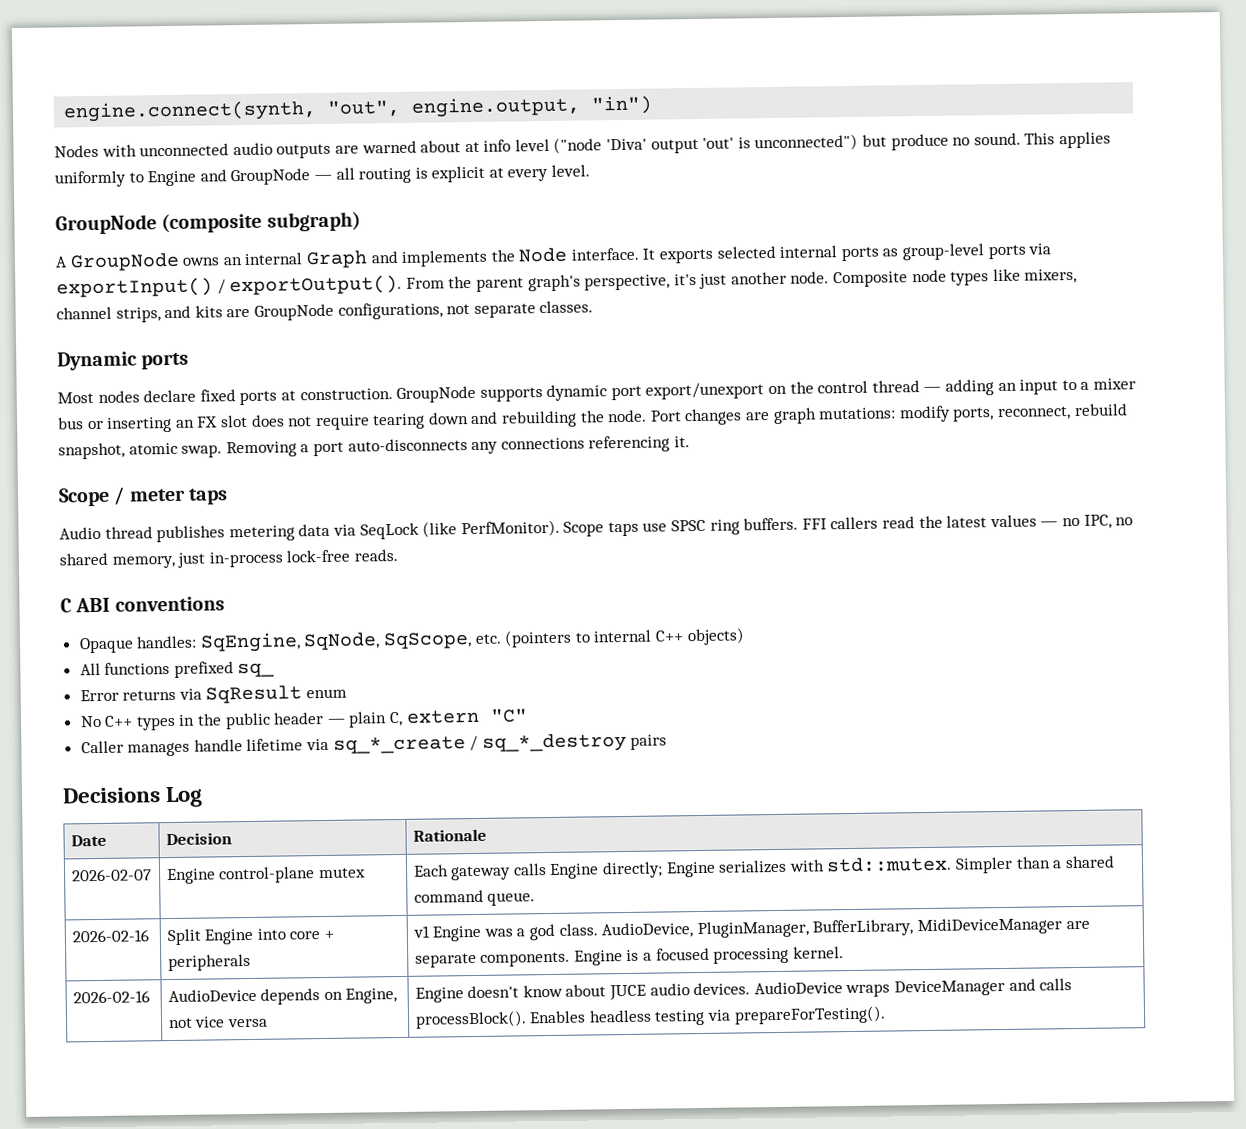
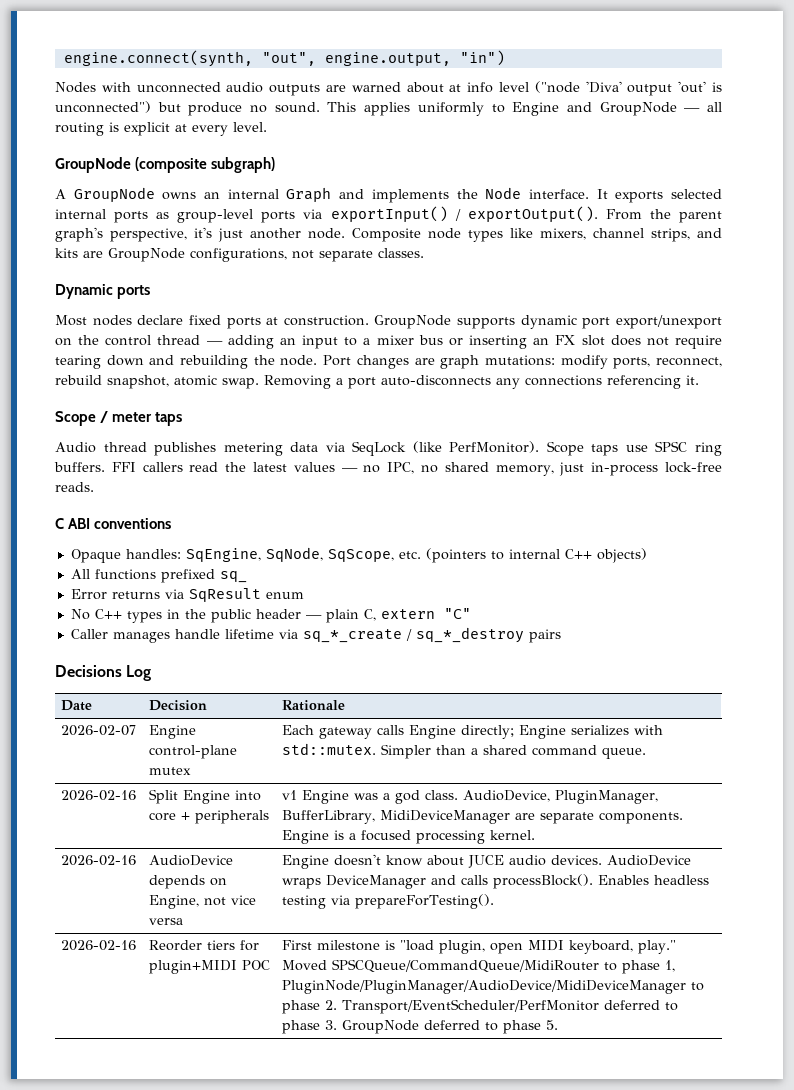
+ 2026-02-16 | Reorder tiers for plugin+MIDI POC | First milestone is "load plugin, open MIDI keyboard, play." Moved SPSCQueue/CommandQueue/MidiRouter to phase 1, PluginNode/PluginManager/AudioDevice/MidiDeviceManager to phase 2. Transport/EventScheduler/PerfMonitor deferred to phase 3. GroupNode deferred to phase 5.

